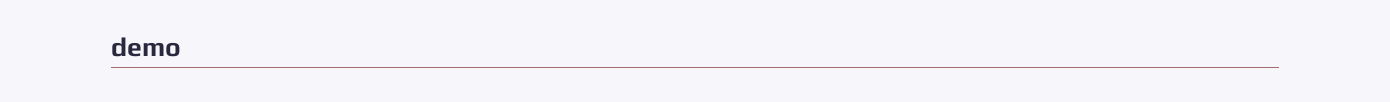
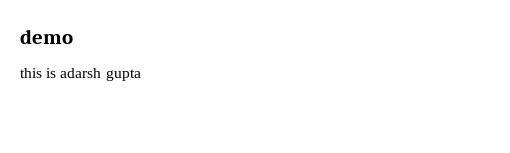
+ this is adarsh gupta

